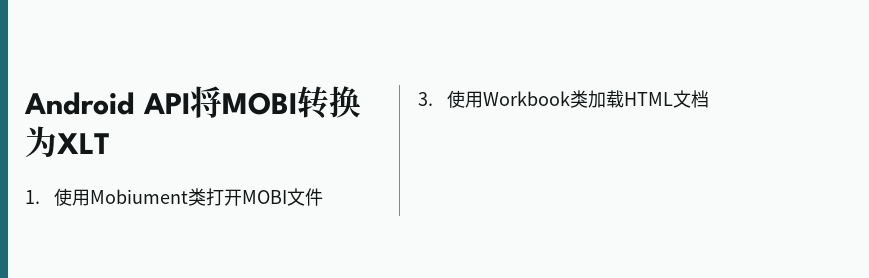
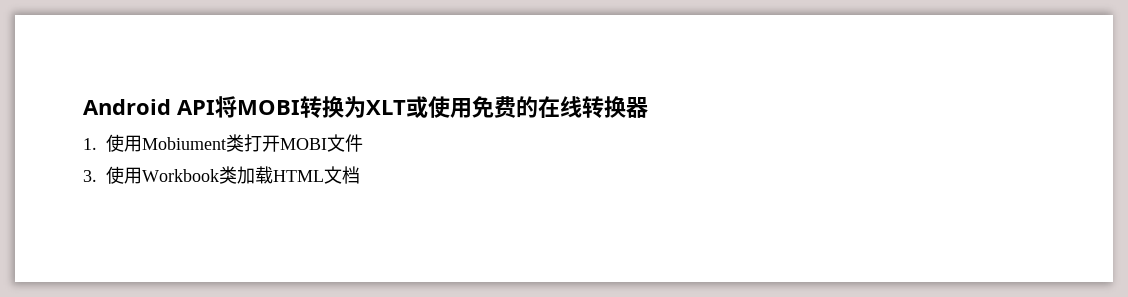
- Android API将MOBI转换为XLT
+ Android API将MOBI转换为XLT或使用免费的在线转换器

